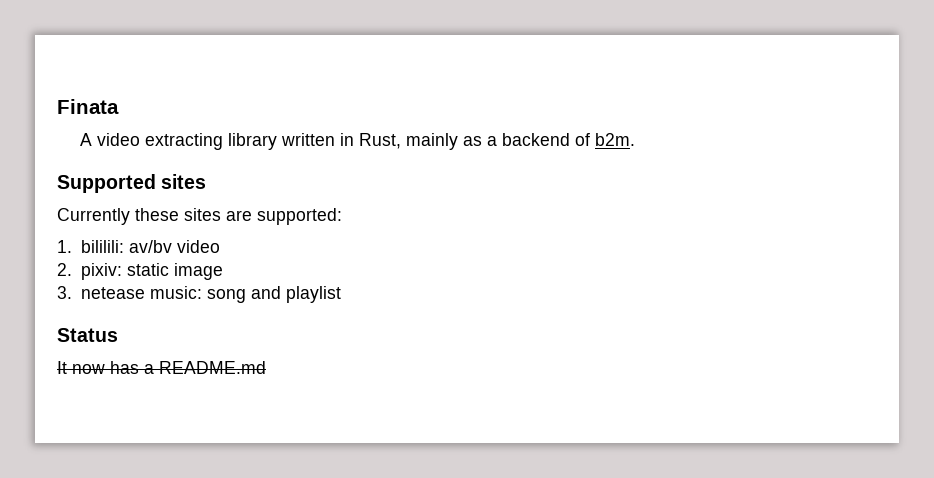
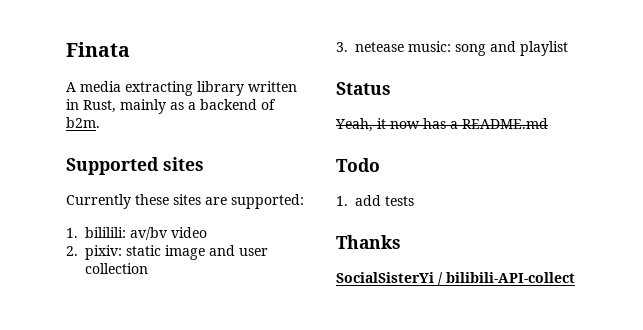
- A video extracting library written in Rust, mainly as a backend of b2m.
+ A media extracting library written in Rust, mainly as a backend of b2m.
- 2. pixiv: static image
+ 2. pixiv: static image and user collection
- It now has a README.md
+ Yeah, it now has a README.md
+ Todo
+ 1. add tests
+ Thanks
+ SocialSisterYi / bilibili-API-collect

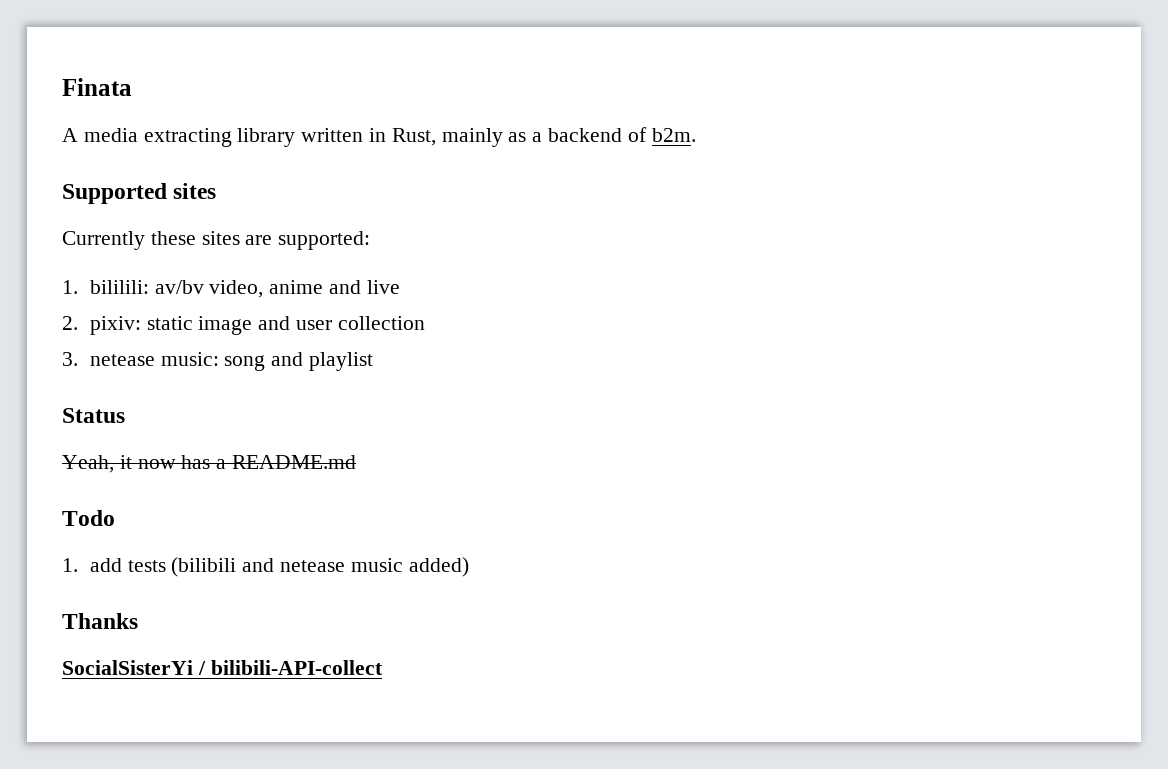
- 1. bililili: av/bv video
+ 1. bililili: av/bv video, anime and live
- 1. add tests
+ 1. add tests (bilibili and netease music added)

